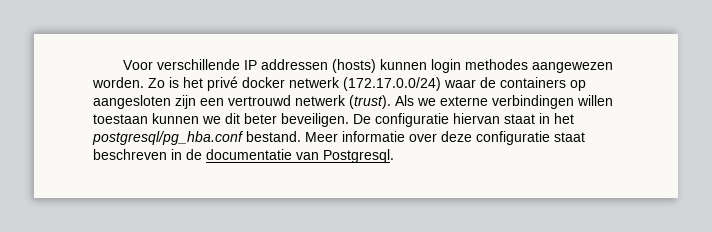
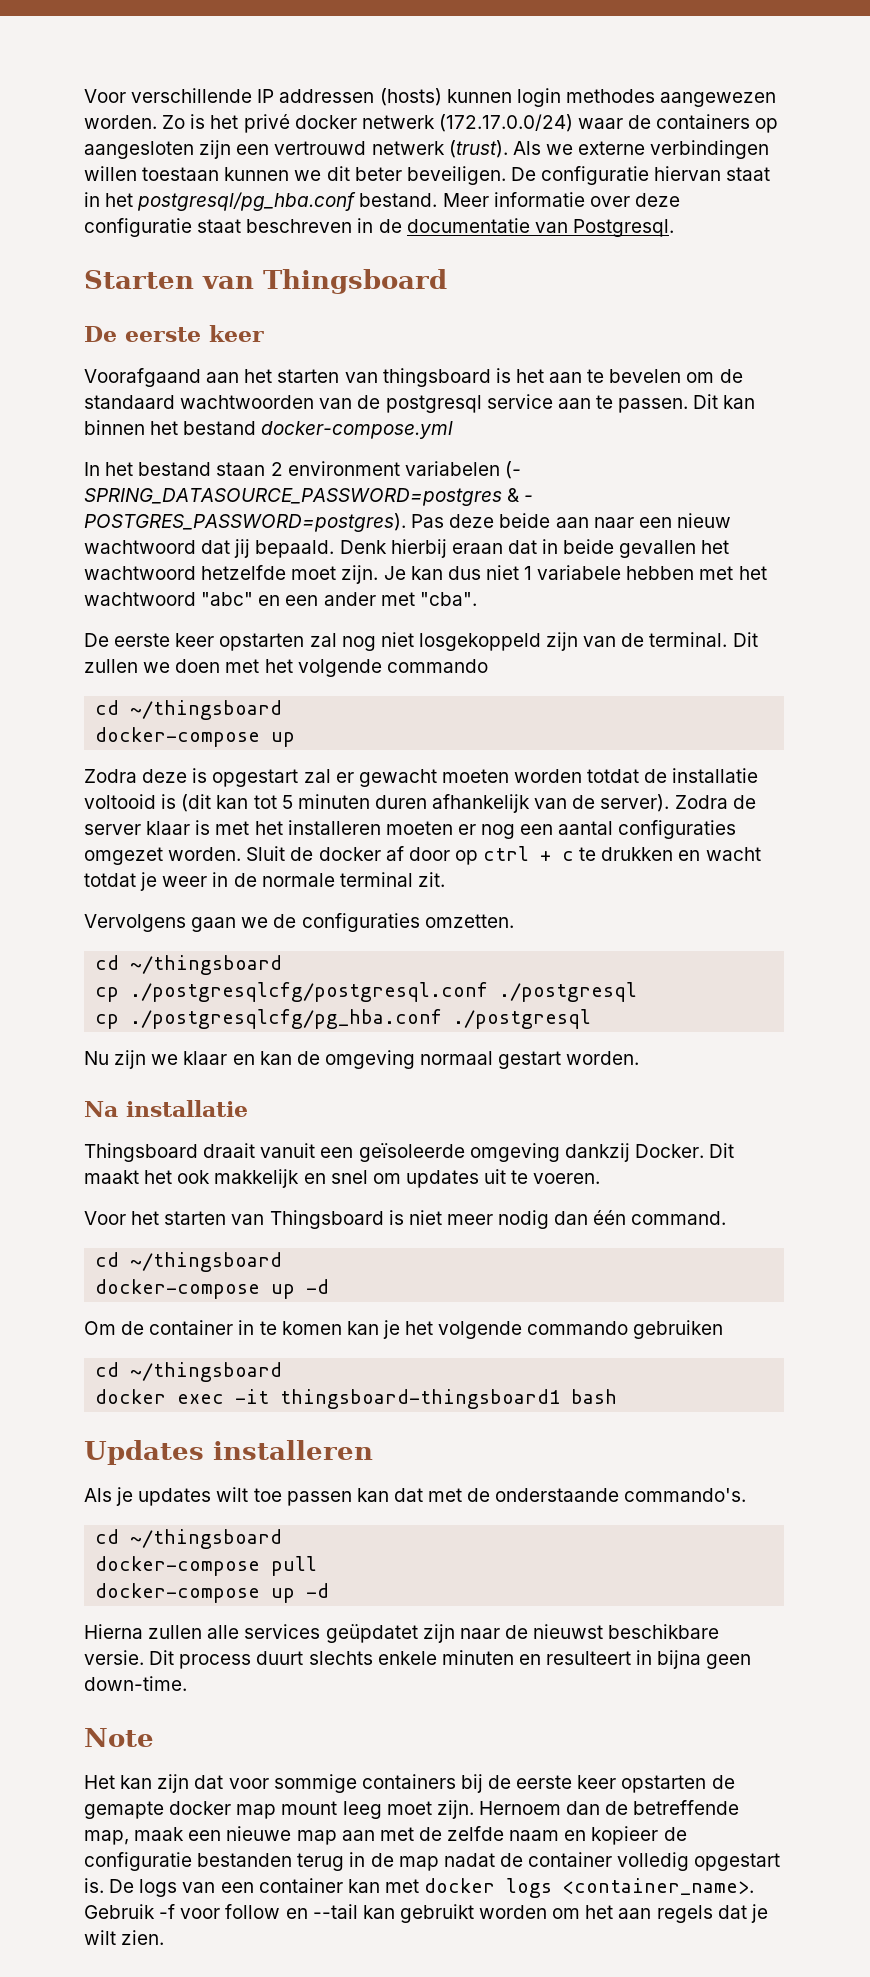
+ Starten van Thingsboard
+ De eerste keer
+ Voorafgaand aan het starten van thingsboard is het aan te bevelen om de standaard wachtwoorden van de postgresql service aan te passen. Dit kan binnen het bestand docker-compose.yml
+ In het bestand staan 2 environment variabelen (- SPRING_DATASOURCE_PASSWORD=postgres & - POSTGRES_PASSWORD=postgres). Pas deze beide aan naar een nieuw wachtwoord dat jij bepaald. Denk hierbij eraan dat in beide gevallen het wachtwoord hetzelfde moet zijn. Je kan dus niet 1 variabele hebben met het wachtwoord "abc" en een ander met "cba".
+ De eerste keer opstarten zal nog niet losgekoppeld zijn van de terminal. Dit zullen we doen met het volgende commando
+ cd ~/thingsboard
+ docker-compose up
+ Zodra deze is opgestart zal er gewacht moeten worden totdat de installatie voltooid is (dit kan tot 5 minuten duren afhankelijk van de server). Zodra de server klaar is met het installeren moeten er nog een aantal configuraties omgezet worden. Sluit de docker af door op ctrl + c te drukken en wacht totdat je weer in de normale terminal zit.
+ Vervolgens gaan we de configuraties omzetten.
+ cd ~/thingsboard
+ cp ./postgresqlcfg/postgresql.conf ./postgresql
+ cp ./postgresqlcfg/pg_hba.conf ./postgresql
+ Nu zijn we klaar en kan de omgeving normaal gestart worden.
+ Na installatie
+ Thingsboard draait vanuit een geïsoleerde omgeving dankzij Docker. Dit maakt het ook makkelijk en snel om updates uit te voeren.
+ Voor het starten van Thingsboard is niet meer nodig dan één command.
+ cd ~/thingsboard
+ docker-compose up -d
+ Om de container in te komen kan je het volgende commando gebruiken
+ cd ~/thingsboard
+ docker exec -it thingsboard-thingsboard1 bash
+ Updates installeren
+ Als je updates wilt toe passen kan dat met de onderstaande commando's.
+ cd ~/thingsboard
+ docker-compose pull
+ docker-compose up -d
+ Hierna zullen alle services geüpdatet zijn naar de nieuwst beschikbare versie. Dit process duurt slechts enkele minuten en resulteert in bijna geen down-time.
+ Note
+ Het kan zijn dat voor sommige containers bij de eerste keer opstarten de gemapte docker map mount leeg moet zijn. Hernoem dan de betreffende map, maak een nieuwe map aan met de zelfde naam en kopieer de configuratie bestanden terug in de map nadat de container volledig opgestart is. De logs van een container kan met docker logs <container_name>. Gebruik -f voor follow en --tail kan gebruikt worden om het aan regels dat je wilt zien.

